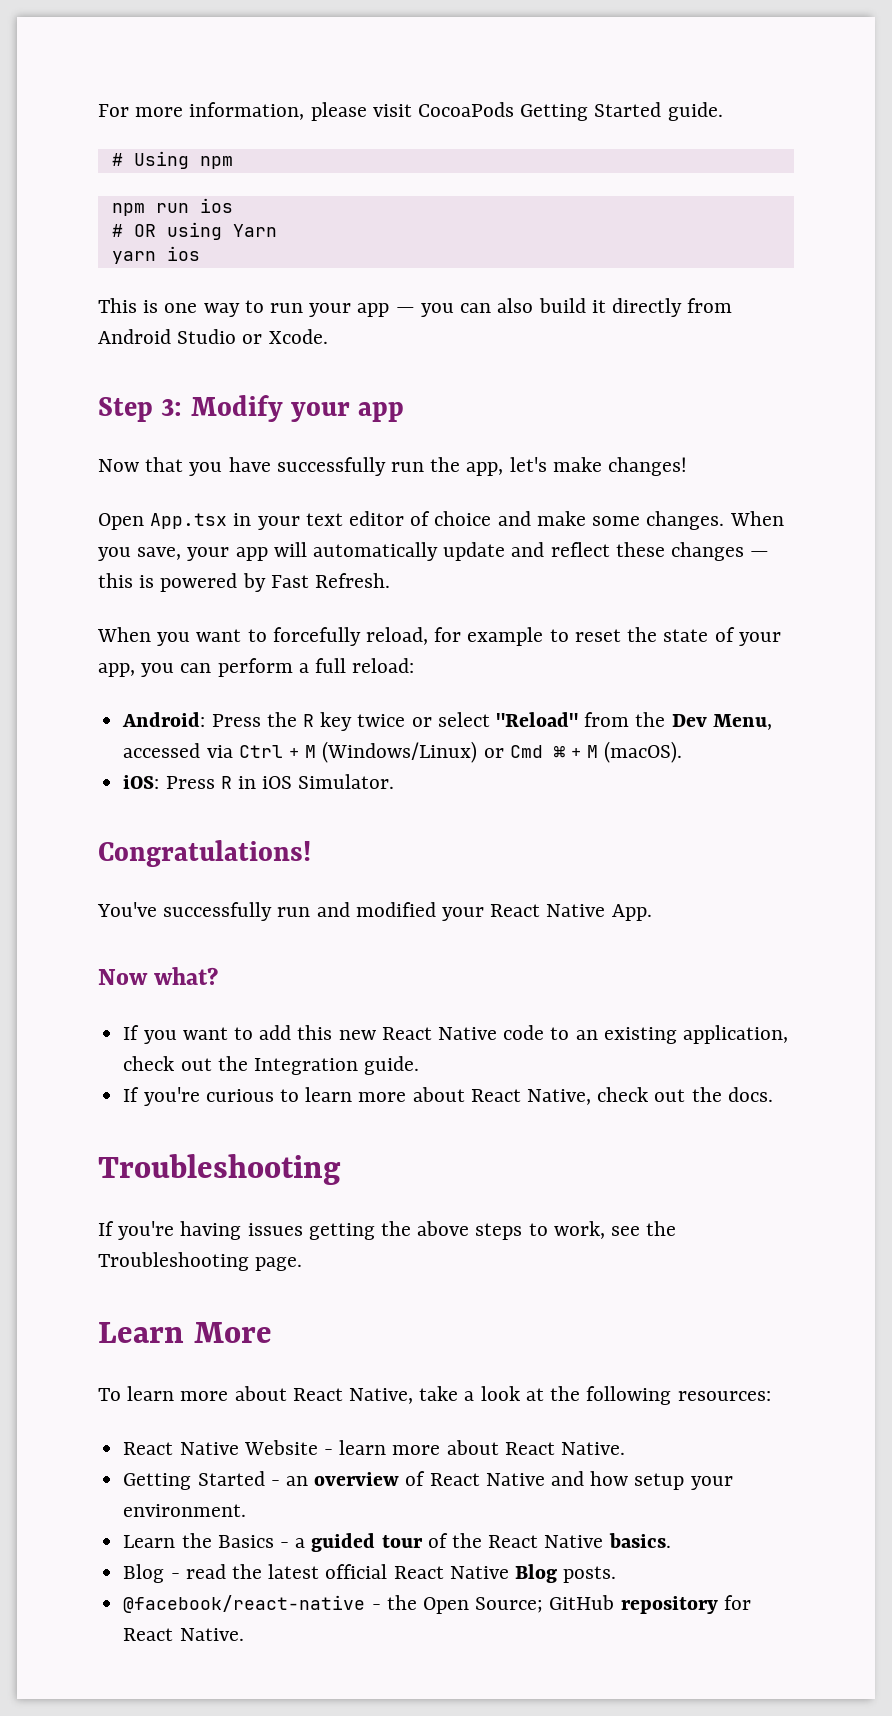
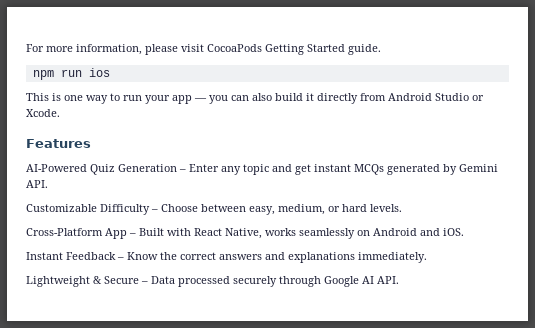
- # Using npm
- # OR using Yarn
- yarn ios
- Step 3: Modify your app
- Now that you have successfully run the app, let's make changes!
- Open App.tsx in your text editor of choice and make some changes. When you save, your app will automatically update and reflect these changes — this is powered by Fast Refresh.
- When you want to forcefully reload, for example to reset the state of your app, you can perform a full reload:
- Android: Press the R key twice or select "Reload" from the Dev Menu, accessed via Ctrl + M (Windows/Linux) or Cmd ⌘ + M (macOS).
- iOS: Press R in iOS Simulator.
- Congratulations!
- You've successfully run and modified your React Native App.
- Now what?
- If you want to add this new React Native code to an existing application, check out the Integration guide.
- If you're curious to learn more about React Native, check out the docs.
- Troubleshooting
- If you're having issues getting the above steps to work, see the Troubleshooting page.
- Learn More
- To learn more about React Native, take a look at the following resources:
- React Native Website - learn more about React Native.
- Getting Started - an overview of React Native and how setup your environment.
- Learn the Basics - a guided tour of the React Native basics.
- Blog - read the latest official React Native Blog posts.
- @facebook/react-native - the Open Source; GitHub repository for React Native.
+ Features
+ AI-Powered Quiz Generation – Enter any topic and get instant MCQs generated by Gemini API.
+ Customizable Difficulty – Choose between easy, medium, or hard levels.
+ Cross-Platform App – Built with React Native, works seamlessly on Android and iOS.
+ Instant Feedback – Know the correct answers and explanations immediately.
+ Lightweight & Secure – Data processed securely through Google AI API.

